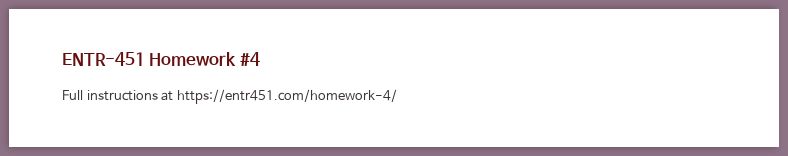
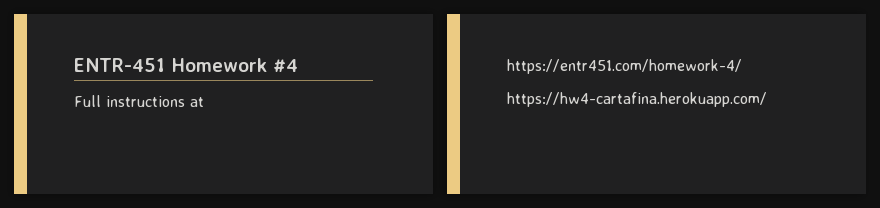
+ https://hw4-cartafina.herokuapp.com/

